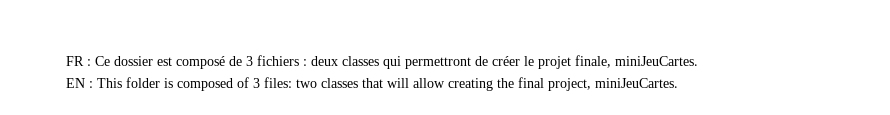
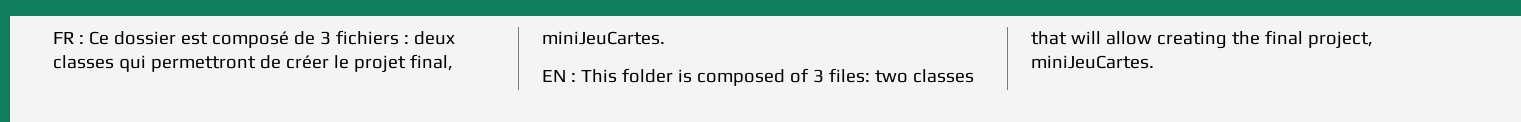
- FR : Ce dossier est composé de 3 fichiers : deux classes qui permettront de créer le projet finale, miniJeuCartes.
+ FR : Ce dossier est composé de 3 fichiers : deux classes qui permettront de créer le projet final, miniJeuCartes.

